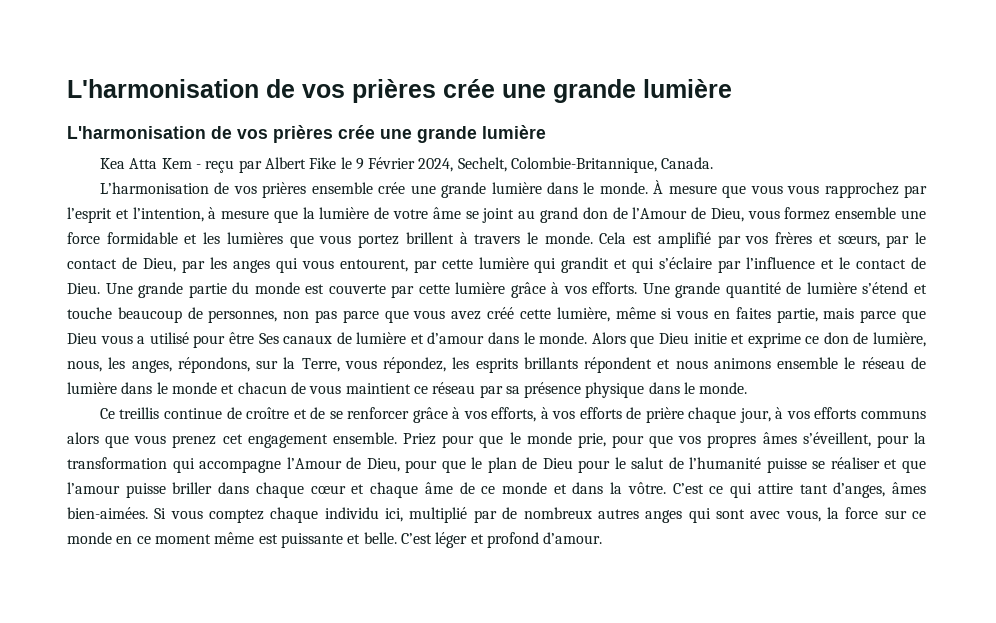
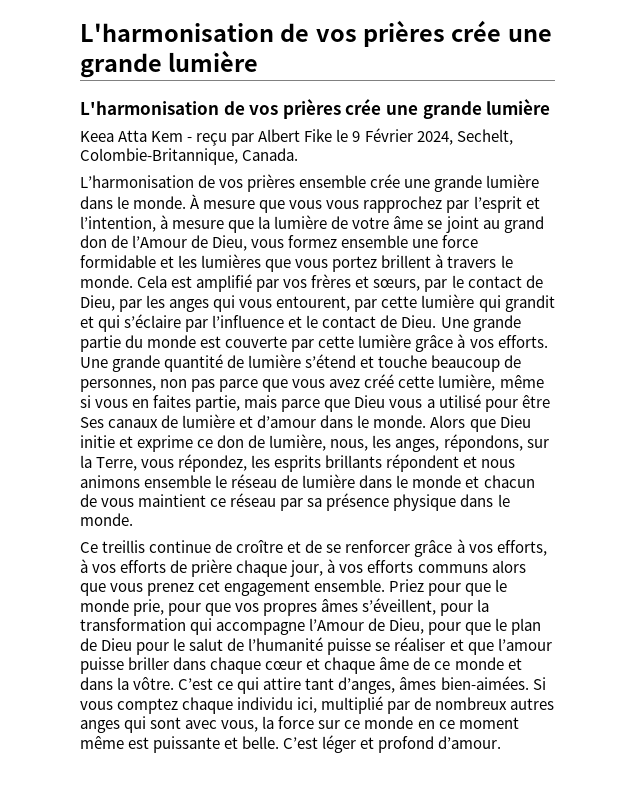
- Kea Atta Kem - reçu par Albert Fike le 9 Février 2024, Sechelt, Colombie-Britannique, Canada.
+ Keea Atta Kem - reçu par Albert Fike le 9 Février 2024, Sechelt, Colombie-Britannique, Canada.

